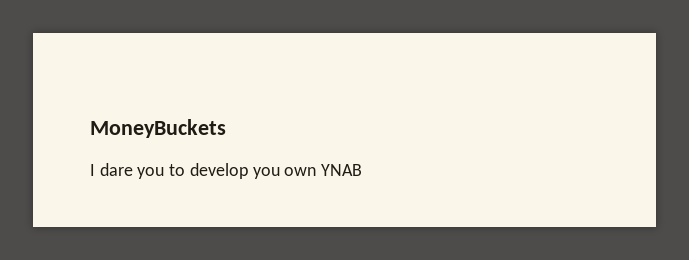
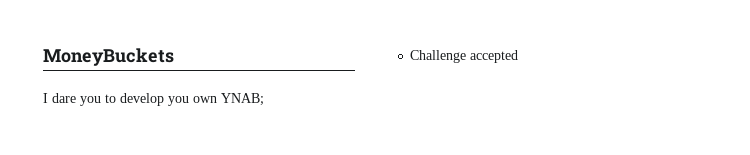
- I dare you to develop you own YNAB
+ I dare you to develop you own YNAB;
+ Challenge accepted

